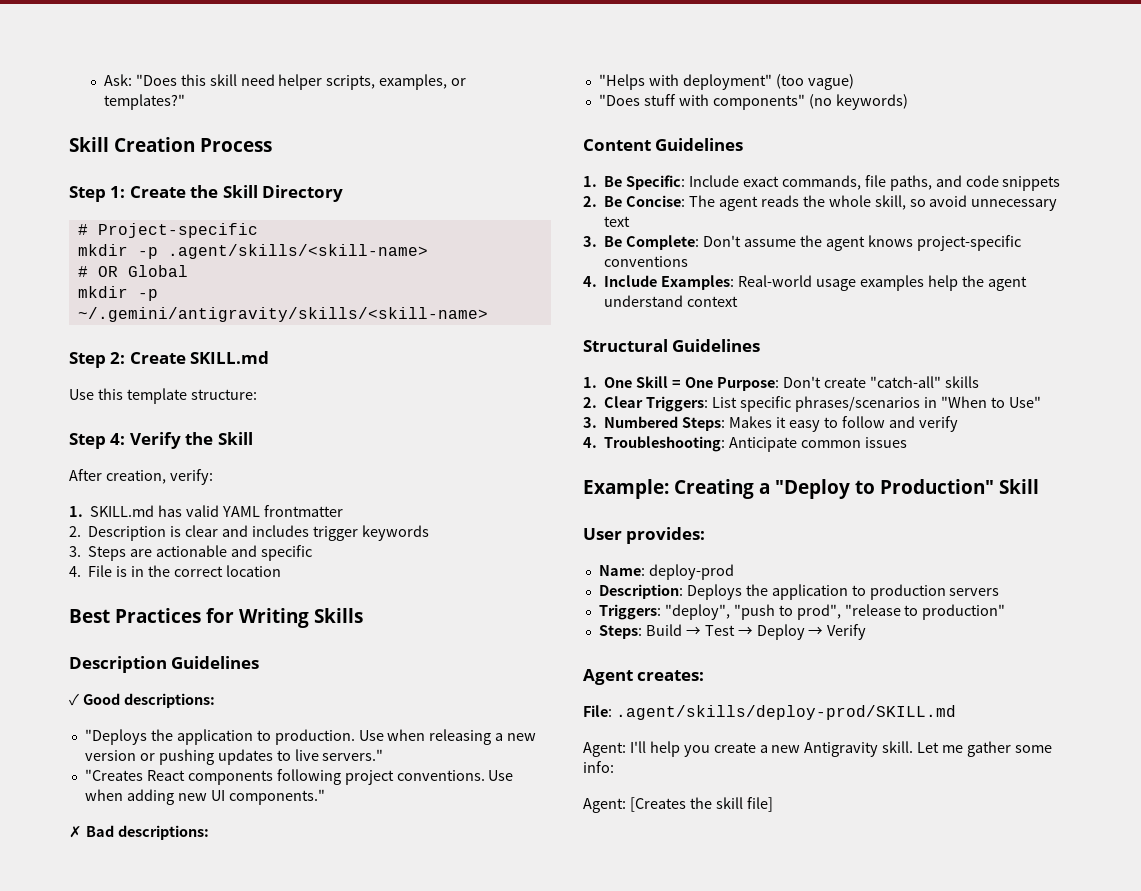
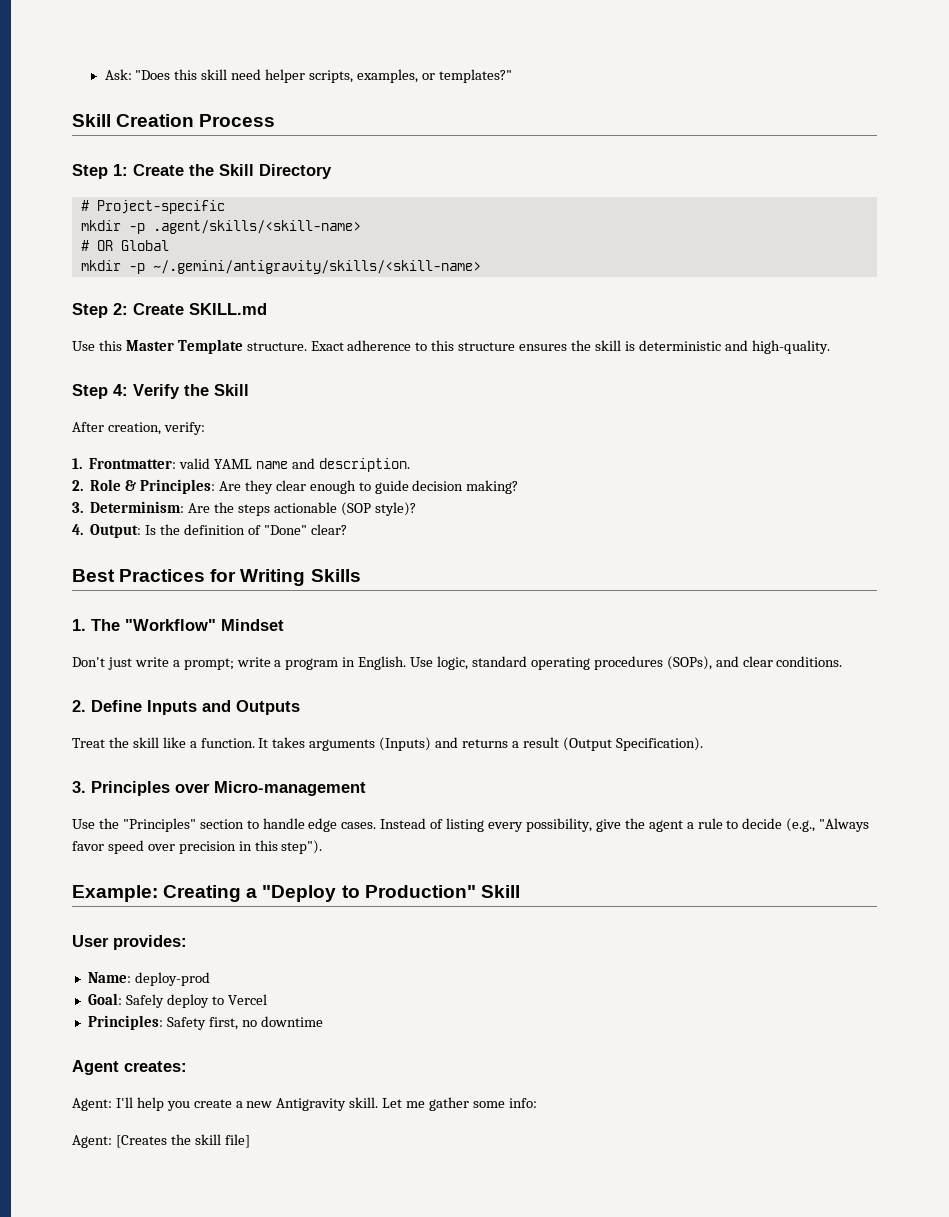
- Use this template structure:
+ Use this Master Template structure. Exact adherence to this structure ensures the skill is deterministic and high-quality.
- 1. SKILL.md has valid YAML frontmatter
- 2. Description is clear and includes trigger keywords
- 3. Steps are actionable and specific
- 4. File is in the correct location
+ 1. Frontmatter: valid YAML name and description.
+ 2. Role & Principles: Are they clear enough to guide decision making?
+ 3. Determinism: Are the steps actionable (SOP style)?
+ 4. Output: Is the definition of "Done" clear?
- Description Guidelines
- ✓ Good descriptions:
- "Deploys the application to production. Use when releasing a new version or pushing updates to live servers."
- "Creates React components following project conventions. Use when adding new UI components."
- ✗ Bad descriptions:
- "Helps with deployment" (too vague)
- "Does stuff with components" (no keywords)
- Content Guidelines
- 1. Be Specific: Include exact commands, file paths, and code snippets
- 2. Be Concise: The agent reads the whole skill, so avoid unnecessary text
- 3. Be Complete: Don't assume the agent knows project-specific conventions
- 4. Include Examples: Real-world usage examples help the agent understand context
- Structural Guidelines
- 1. One Skill = One Purpose: Don't create "catch-all" skills
- 2. Clear Triggers: List specific phrases/scenarios in "When to Use"
- 3. Numbered Steps: Makes it easy to follow and verify
- 4. Troubleshooting: Anticipate common issues
+ 1. The "Workflow" Mindset
+ Don't just write a prompt; write a program in English. Use logic, standard operating procedures (SOPs), and clear conditions.
+ 2. Define Inputs and Outputs
+ Treat the skill like a function. It takes arguments (Inputs) and returns a result (Output Specification).
+ 3. Principles over Micro-management
+ Use the "Principles" section to handle edge cases. Instead of listing every possibility, give the agent a rule to decide (e.g., "Always favor speed over precision in this step").
- Description: Deploys the application to production servers
- Triggers: "deploy", "push to prod", "release to production"
- Steps: Build → Test → Deploy → Verify
+ Goal: Safely deploy to Vercel
+ Principles: Safety first, no downtime
- File: .agent/skills/deploy-prod/SKILL.md

